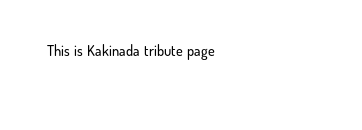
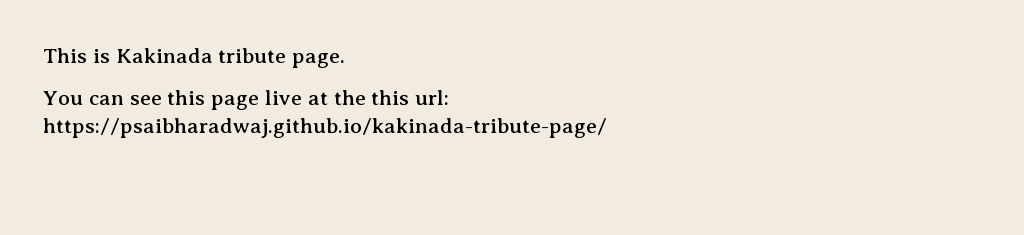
- This is Kakinada tribute page
+ This is Kakinada tribute page.
+ You can see this page live at the this url: https://psaibharadwaj.github.io/kakinada-tribute-page/

